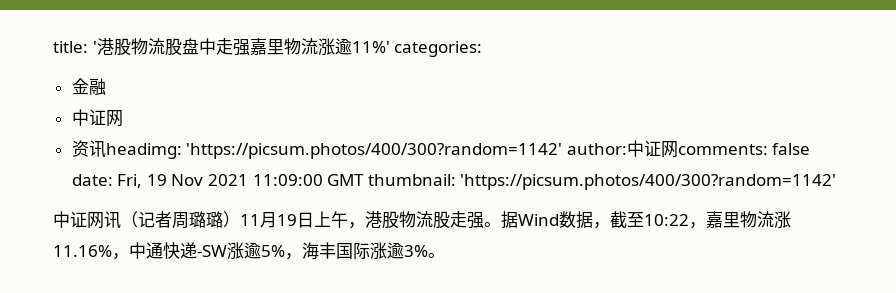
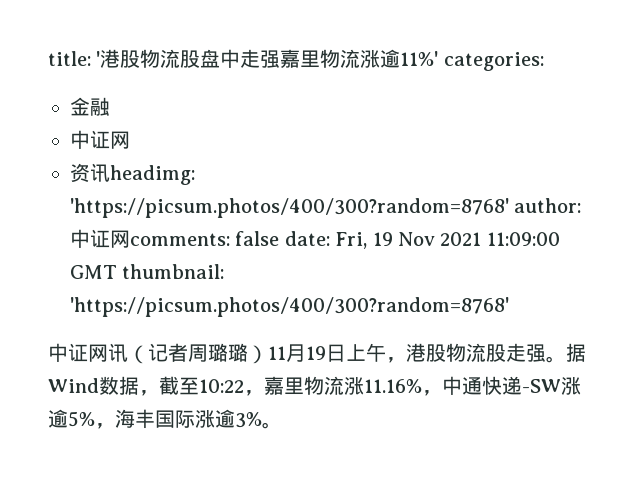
- 资讯headimg: 'https://picsum.photos/400/300?random=1142' author:中证网comments: false date: Fri, 19 Nov 2021 11:09:00 GMT thumbnail: 'https://picsum.photos/400/300?random=1142'
+ 资讯headimg: 'https://picsum.photos/400/300?random=8768' author:中证网comments: false date: Fri, 19 Nov 2021 11:09:00 GMT thumbnail: 'https://picsum.photos/400/300?random=8768'

